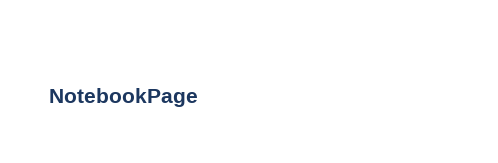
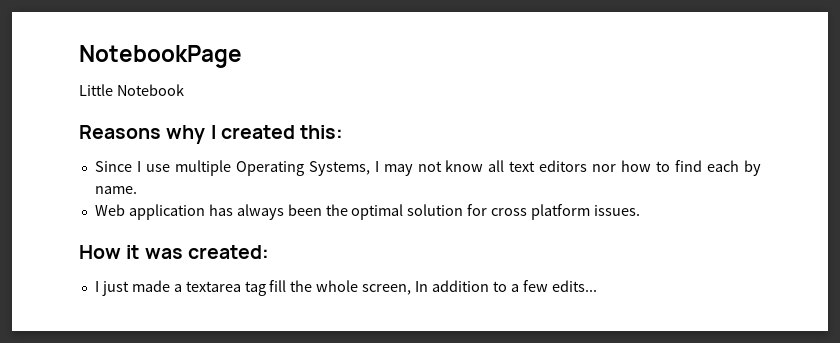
+ Little Notebook
+ Reasons why I created this:
+ Since I use multiple Operating Systems, I may not know all text editors nor how to find each by name.
+ Web application has always been the optimal solution for cross platform issues.
+ How it was created:
+ I just made a textarea tag fill the whole screen, In addition to a few edits...

